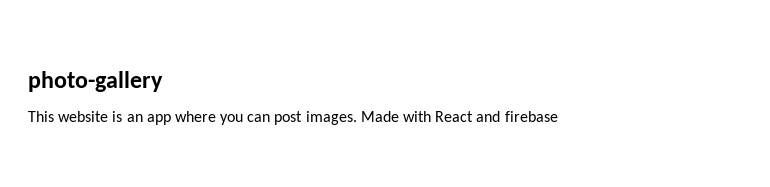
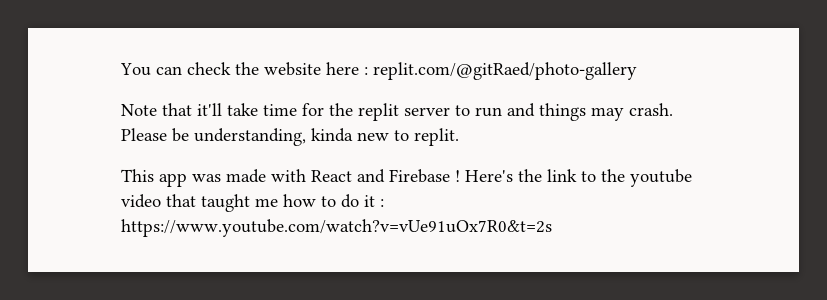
- photo-gallery
- This website is an app where you can post images. Made with React and firebase
+ You can check the website here : replit.com/@gitRaed/photo-gallery
+ Note that it'll take time for the replit server to run and things may crash. Please be understanding, kinda new to replit.
+ This app was made with React and Firebase ! Here's the link to the youtube video that taught me how to do it : https://www.youtube.com/watch?v=vUe91uOx7R0&t=2s

